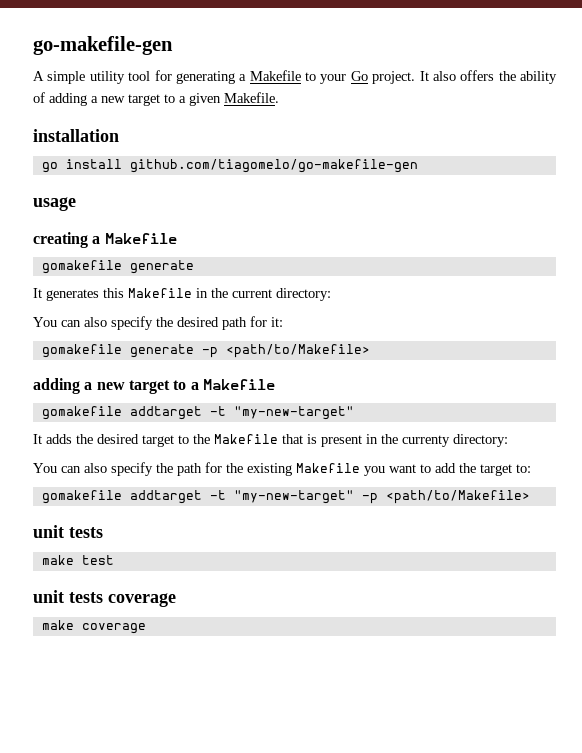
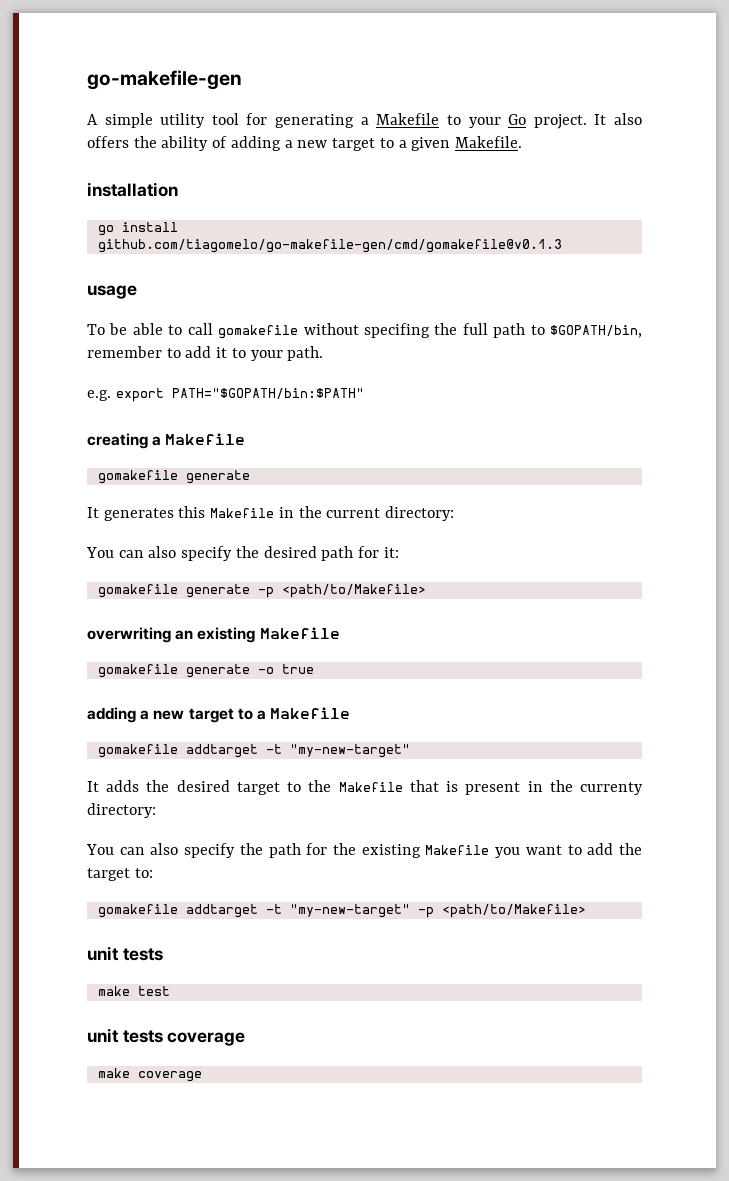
- go install github.com/tiagomelo/go-makefile-gen
+ go install github.com/tiagomelo/go-makefile-gen/cmd/gomakefile@v0.1.3
+ To be able to call gomakefile without specifing the full path to $GOPATH/bin, remember to add it to your path.
+ e.g. export PATH="$GOPATH/bin:$PATH"
+ overwriting an existing Makefile
+ gomakefile generate -o true

